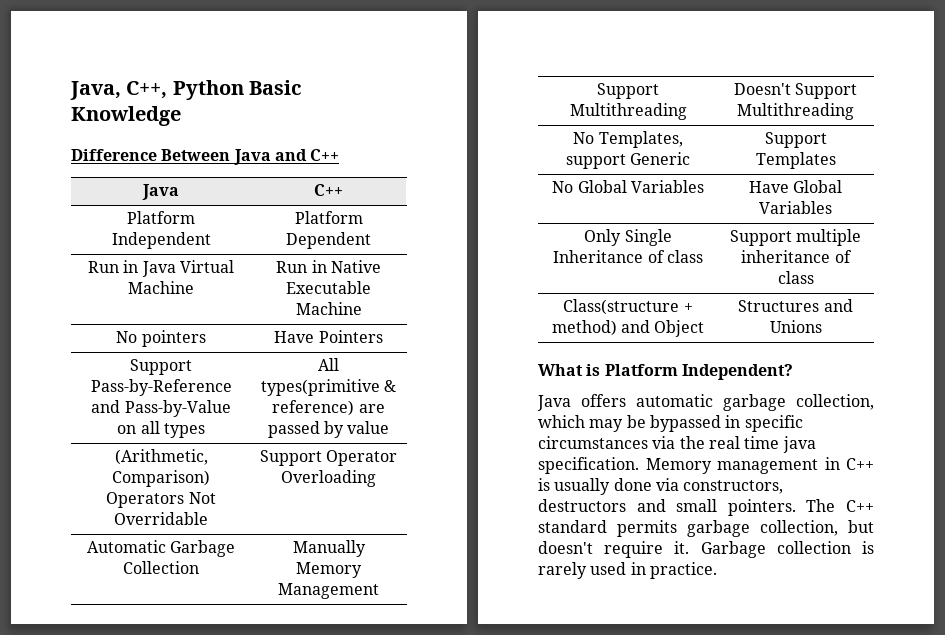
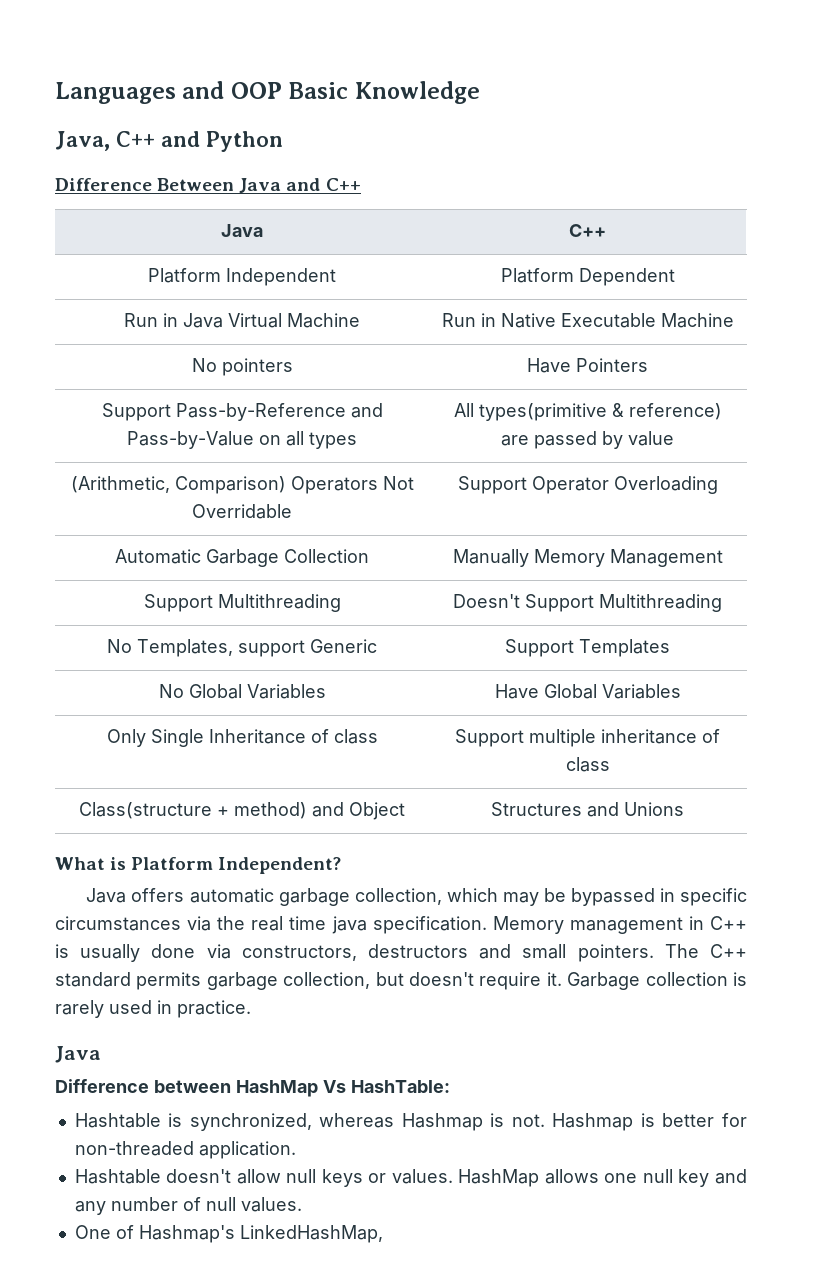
- Java, C++, Python Basic Knowledge
+ Languages and OOP Basic Knowledge
+ Java, C++ and Python
  Garbage collection is rarely used in practice.
+ Java
+ Difference between HashMap Vs HashTable:
+ Hashtable is synchronized, whereas Hashmap is not. Hashmap is better for non-threaded application.
+ Hashtable doesn't allow null keys or values. HashMap allows one null key and any number of null values.
+ One of Hashmap's LinkedHashMap,

